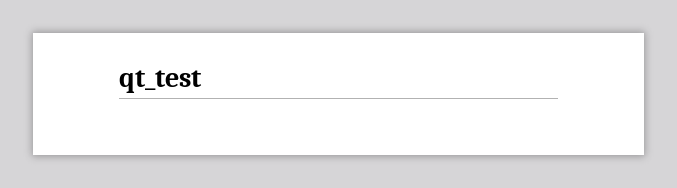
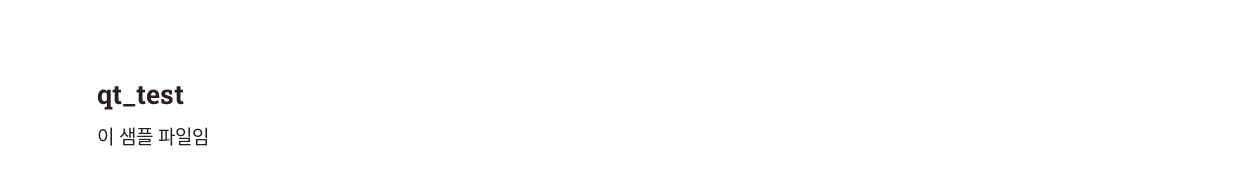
+ 이 샘플 파일임

